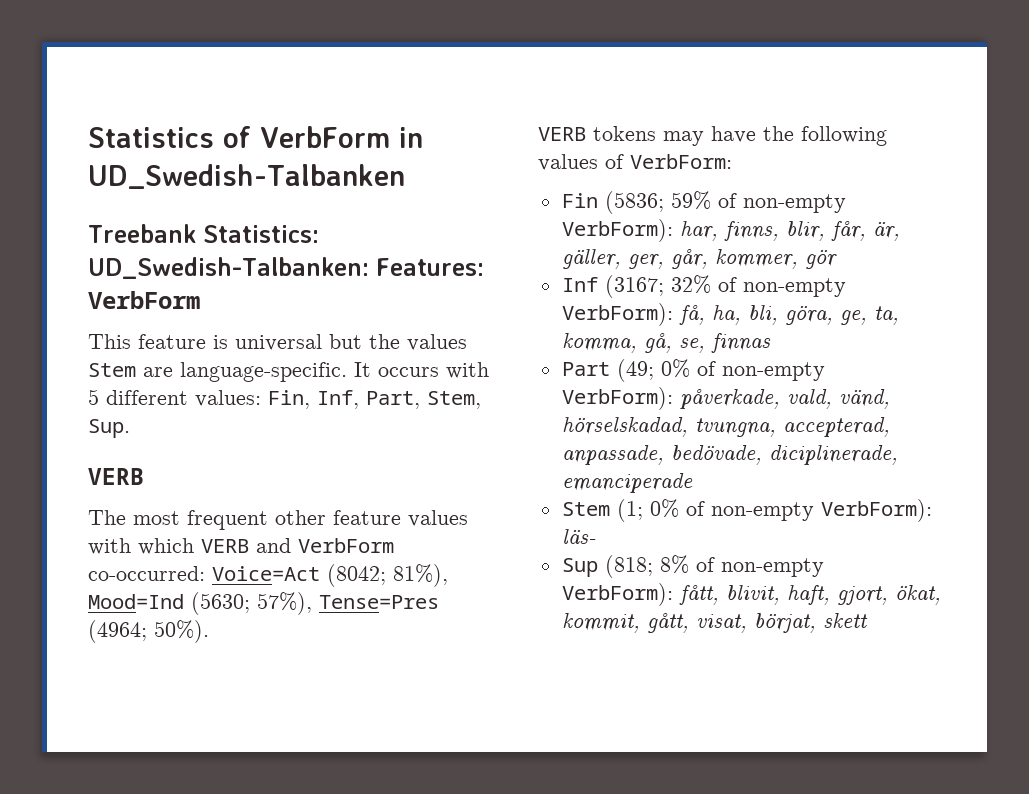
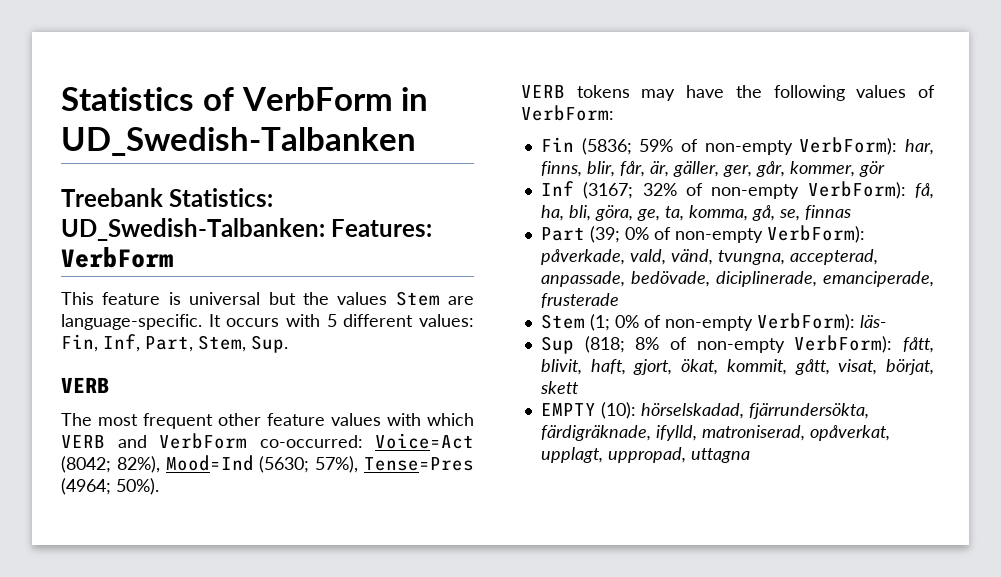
- The most frequent other feature values with which VERB and VerbForm co-occurred: Voice=Act (8042; 81%), Mood=Ind (5630; 57%), Tense=Pres (4964; 50%).
+ The most frequent other feature values with which VERB and VerbForm co-occurred: Voice=Act (8042; 82%), Mood=Ind (5630; 57%), Tense=Pres (4964; 50%).
- Part (49; 0% of non-empty VerbForm): påverkade, vald, vänd, hörselskadad, tvungna, accepterad, anpassade, bedövade, diciplinerade, emanciperade
+ Part (39; 0% of non-empty VerbForm): påverkade, vald, vänd, tvungna, accepterad, anpassade, bedövade, diciplinerade, emanciperade, frusterade
+ EMPTY (10): hörselskadad, fjärrundersökta, färdigräknade, ifylld, matroniserad, opåverkat, upplagt, uppropad, uttagna

